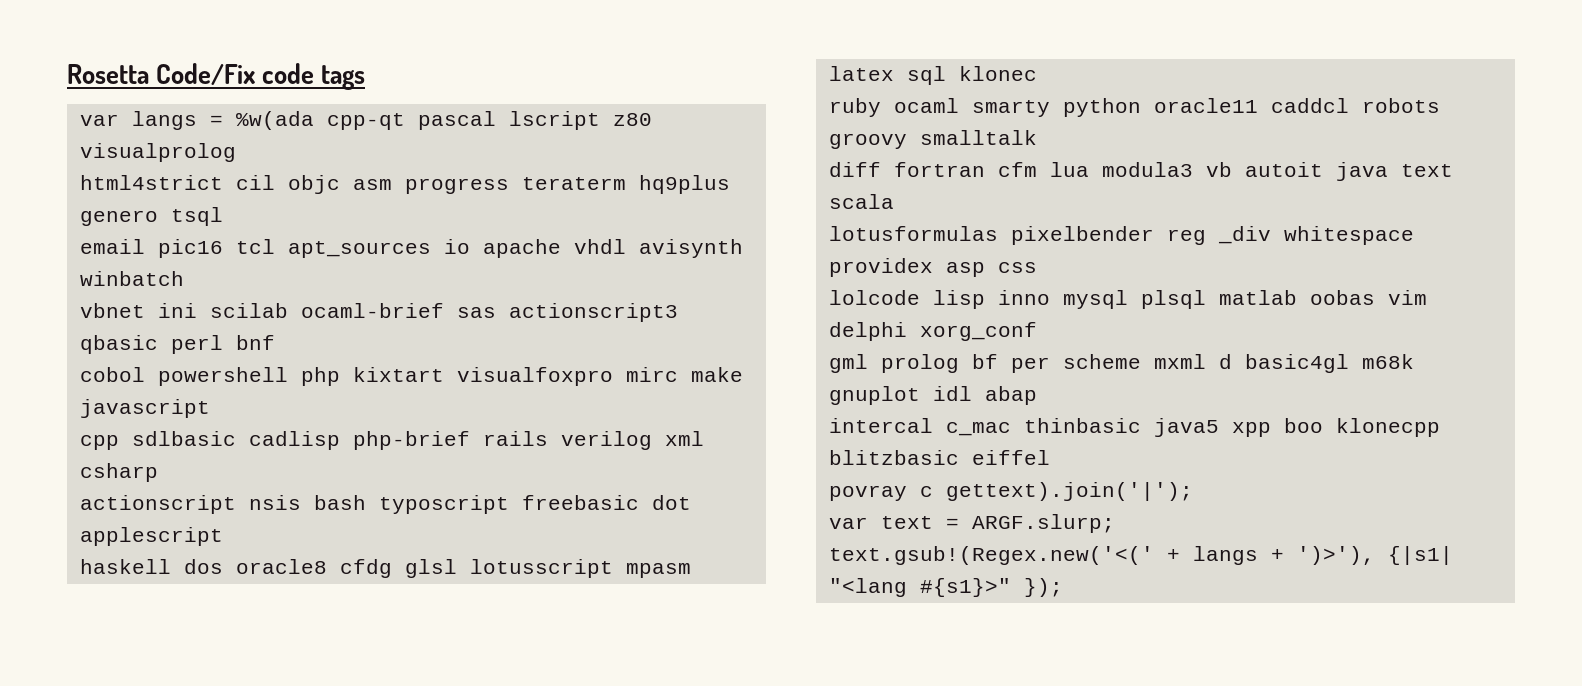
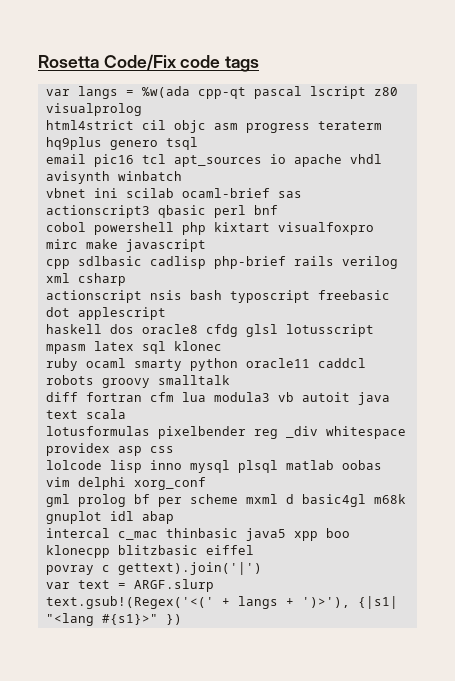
- povray c gettext).join('|');
+ povray c gettext).join('|')
- var text = ARGF.slurp;
- text.gsub!(Regex.new('<(' + langs + ')>'), {|s1| "<lang #{s1}>" });
+ var text = ARGF.slurp
+ text.gsub!(Regex('<(' + langs + ')>'), {|s1| "<lang #{s1}>" })

